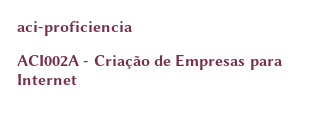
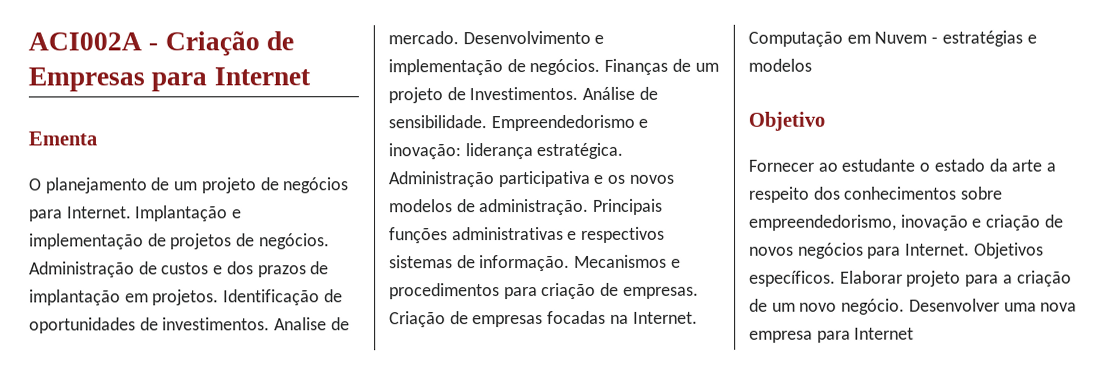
- aci-proficiencia
+ Ementa
+ O planejamento de um projeto de negócios para Internet. Implantação e implementação de projetos de negócios. Administração de custos e dos prazos de implantação em projetos. Identificação de oportunidades de investimentos. Analise de mercado. Desenvolvimento e implementação de negócios. Finanças de um projeto de Investimentos. Análise de sensibilidade. Empreendedorismo e inovação: liderança estratégica. Administração participativa e os novos modelos de administração. Principais funções administrativas e respectivos sistemas de informação. Mecanismos e procedimentos para criação de empresas. Criação de empresas focadas na Internet. Computação em Nuvem - estratégias e modelos
+ Objetivo
+ Fornecer ao estudante o estado da arte a respeito dos conhecimentos sobre empreendedorismo, inovação e criação de novos negócios para Internet. Objetivos específicos. Elaborar projeto para a criação de um novo negócio. Desenvolver uma nova empresa para Internet

